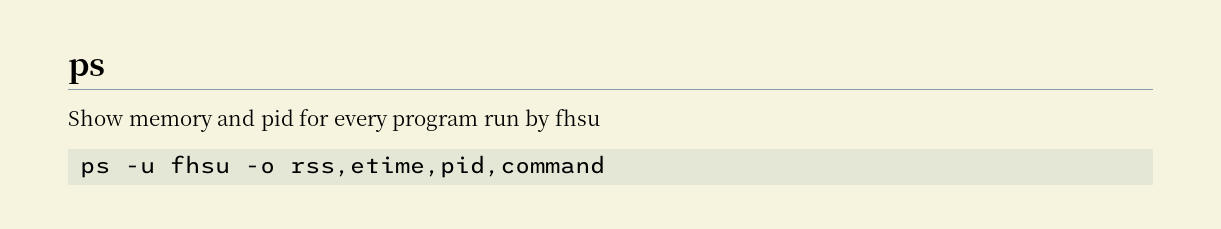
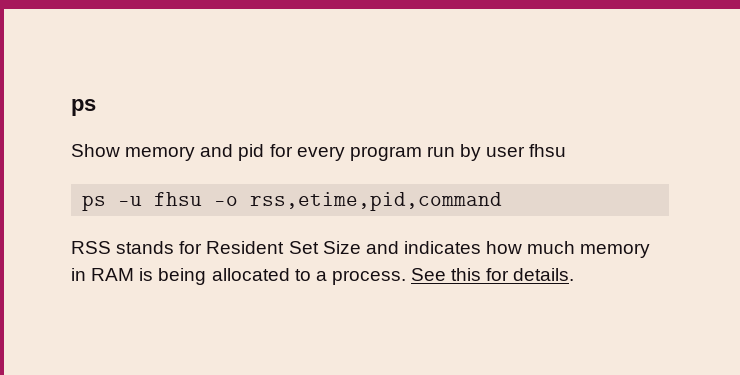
- Show memory and pid for every program run by fhsu
+ Show memory and pid for every program run by user fhsu
+ RSS stands for Resident Set Size and indicates how much memory in RAM is being allocated to a process. See this for details.

